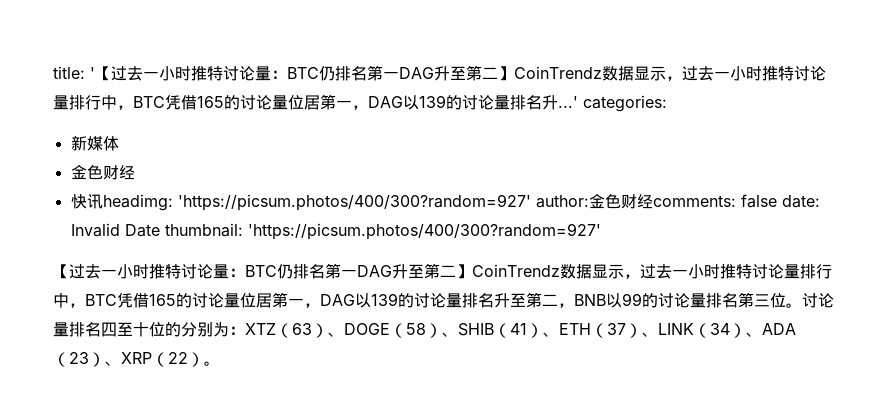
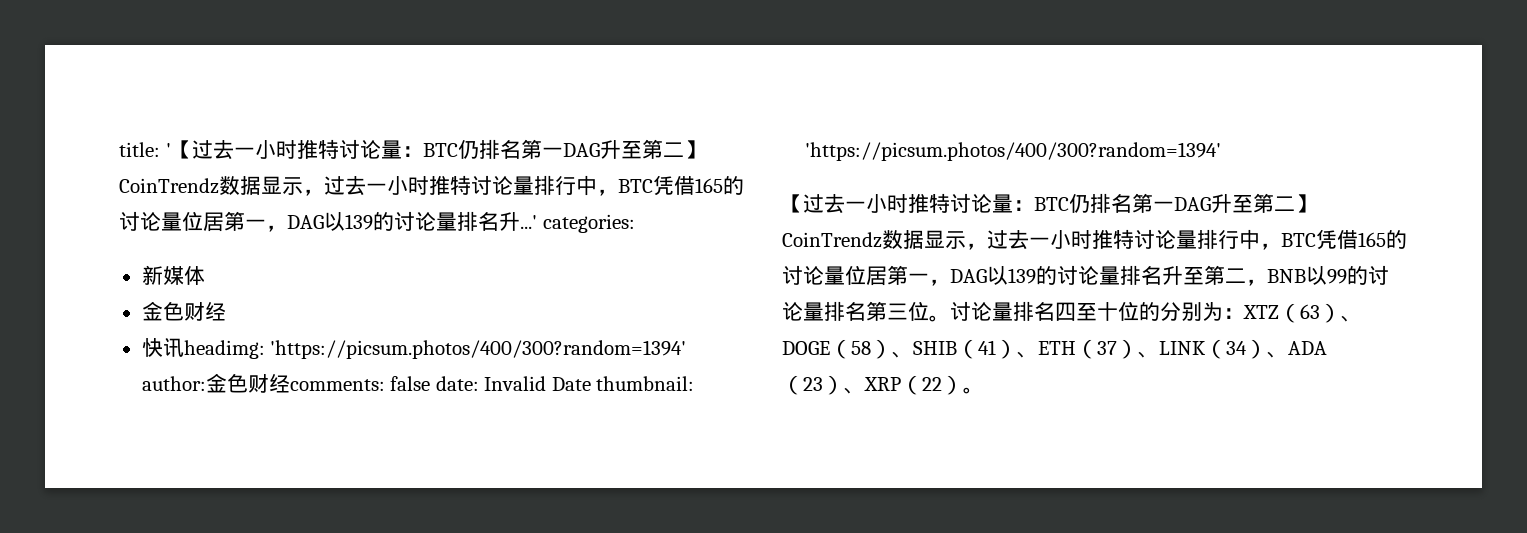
- 快讯headimg: 'https://picsum.photos/400/300?random=927' author:金色财经comments: false date: Invalid Date thumbnail: 'https://picsum.photos/400/300?random=927'
+ 快讯headimg: 'https://picsum.photos/400/300?random=1394' author:金色财经comments: false date: Invalid Date thumbnail: 'https://picsum.photos/400/300?random=1394'

